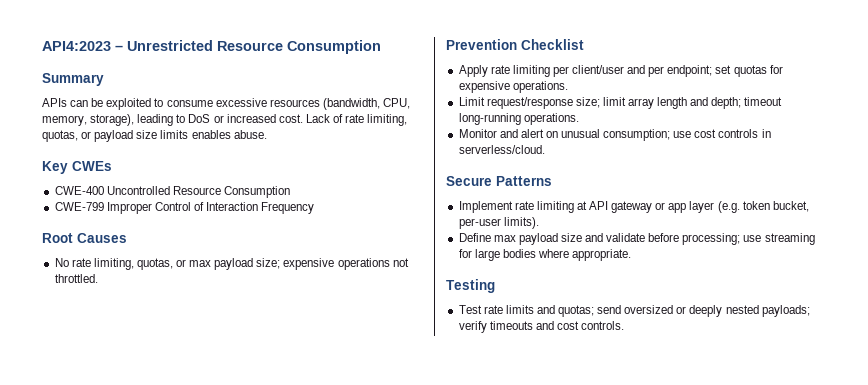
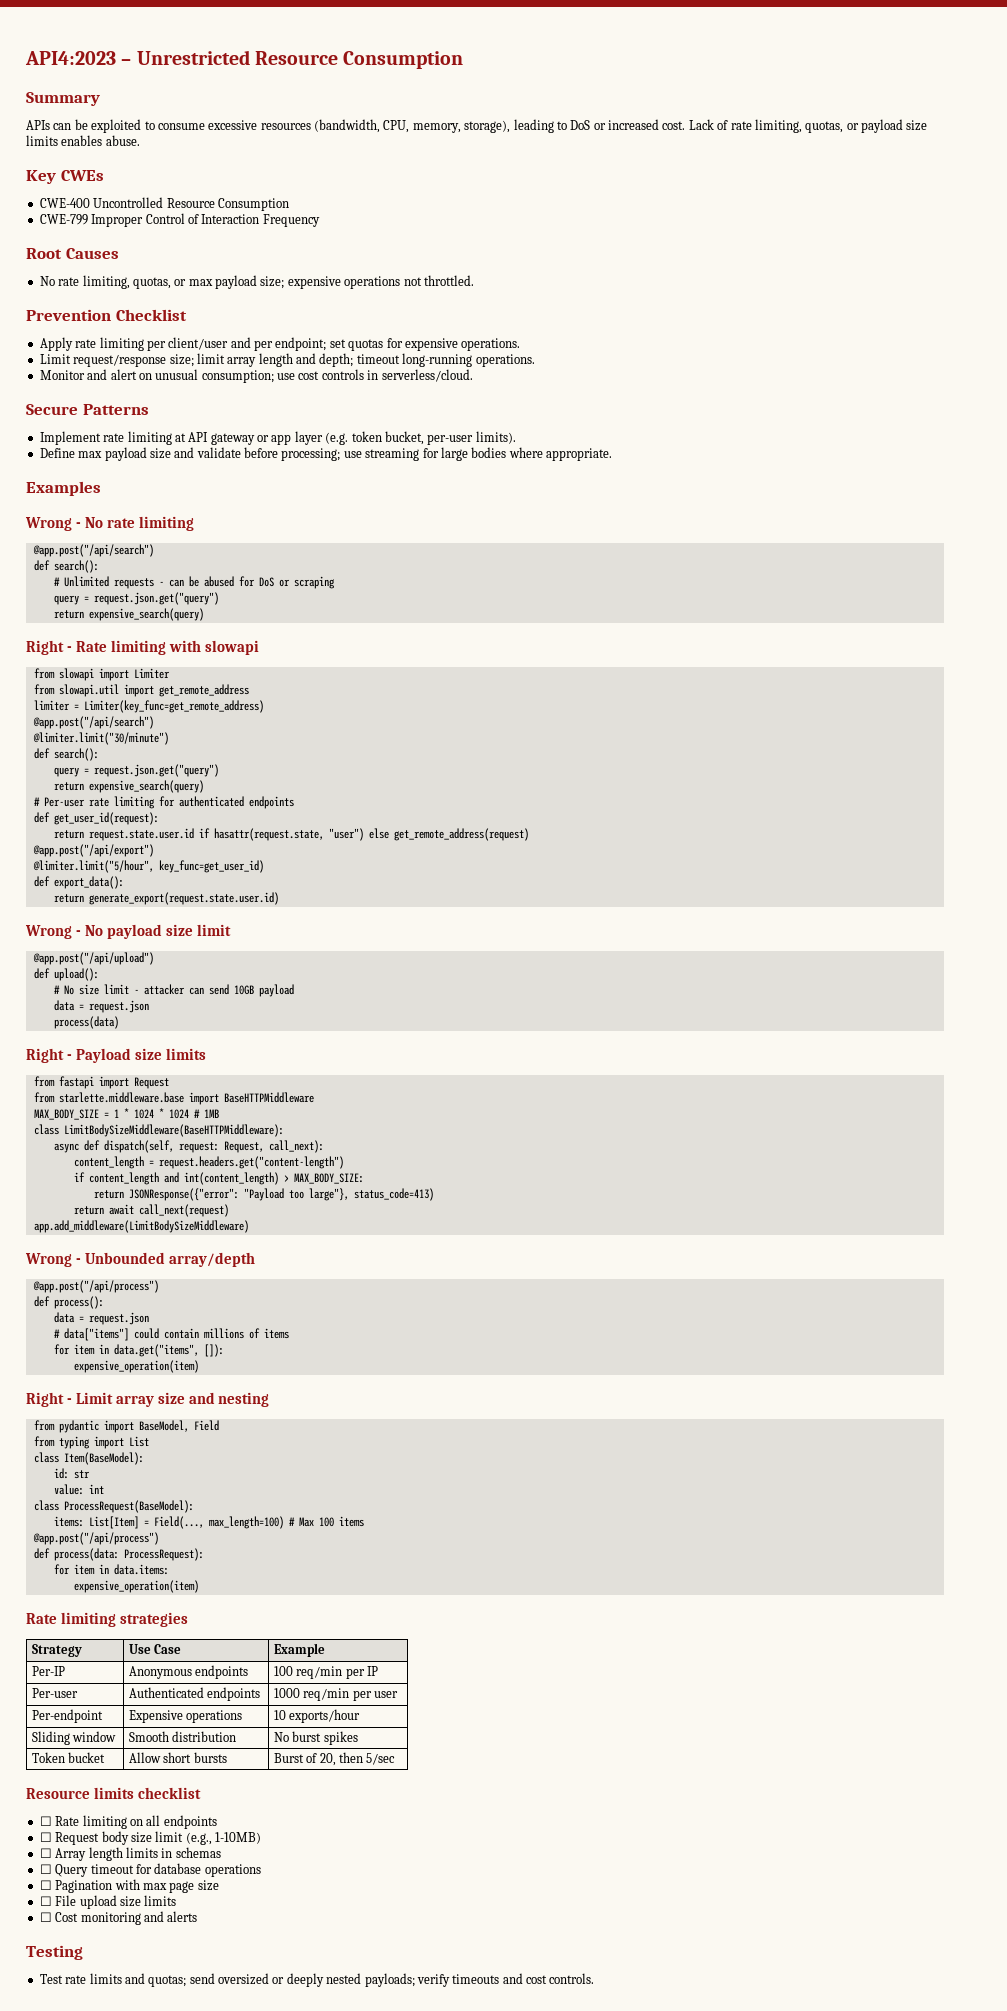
+ Examples
+ Wrong - No rate limiting
+ @app.post("/api/search")
+ def search():
+ # Unlimited requests - can be abused for DoS or scraping
+ query = request.json.get("query")
+ return expensive_search(query)
+ Right - Rate limiting with slowapi
+ from slowapi import Limiter
+ from slowapi.util import get_remote_address
+ limiter = Limiter(key_func=get_remote_address)
+ @app.post("/api/search")
+ @limiter.limit("30/minute")
+ def search():
+ query = request.json.get("query")
+ return expensive_search(query)
+ # Per-user rate limiting for authenticated endpoints
+ def get_user_id(request):
+ return request.state.user.id if hasattr(request.state, "user") else get_remote_address(request)
+ @app.post("/api/export")
+ @limiter.limit("5/hour", key_func=get_user_id)
+ def export_data():
+ return generate_export(request.state.user.id)
+ Wrong - No payload size limit
+ @app.post("/api/upload")
+ def upload():
+ # No size limit - attacker can send 10GB payload
+ data = request.json
+ process(data)
+ Right - Payload size limits
+ from fastapi import Request
+ from starlette.middleware.base import BaseHTTPMiddleware
+ MAX_BODY_SIZE = 1 * 1024 * 1024 # 1MB
+ class LimitBodySizeMiddleware(BaseHTTPMiddleware):
+ async def dispatch(self, request: Request, call_next):
+ content_length = request.headers.get("content-length")
+ if content_length and int(content_length) > MAX_BODY_SIZE:
+ return JSONResponse({"error": "Payload too large"}, status_code=413)
+ return await call_next(request)
+ app.add_middleware(LimitBodySizeMiddleware)
+ Wrong - Unbounded array/depth
+ @app.post("/api/process")
+ def process():
+ data = request.json
+ # data["items"] could contain millions of items
+ for item in data.get("items", []):
+ expensive_operation(item)
+ Right - Limit array size and nesting
+ from pydantic import BaseModel, Field
+ from typing import List
+ class Item(BaseModel):
+ id: str
+ value: int
+ class ProcessRequest(BaseModel):
+ items: List[Item] = Field(..., max_length=100) # Max 100 items
+ @app.post("/api/process")
+ def process(data: ProcessRequest):
+ for item in data.items:
+ expensive_operation(item)
+ Rate limiting strategies
+ Strategy | Use Case | Example
+ Per-IP | Anonymous endpoints | 100 req/min per IP
+ Per-user | Authenticated endpoints | 1000 req/min per user
+ Per-endpoint | Expensive operations | 10 exports/hour
+ Sliding window | Smooth distribution | No burst spikes
+ Token bucket | Allow short bursts | Burst of 20, then 5/sec
+ Resource limits checklist
+ ☐ Rate limiting on all endpoints
+ ☐ Request body size limit (e.g., 1-10MB)
+ ☐ Array length limits in schemas
+ ☐ Query timeout for database operations
+ ☐ Pagination with max page size
+ ☐ File upload size limits
+ ☐ Cost monitoring and alerts

